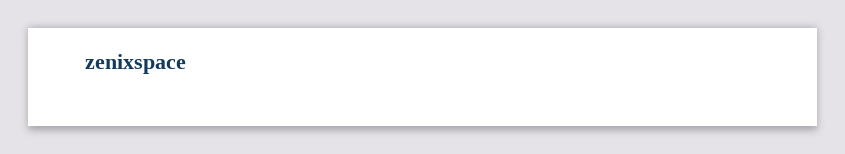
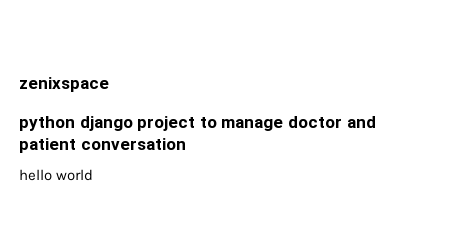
+ python django project to manage doctor and patient conversation
+ hello world

